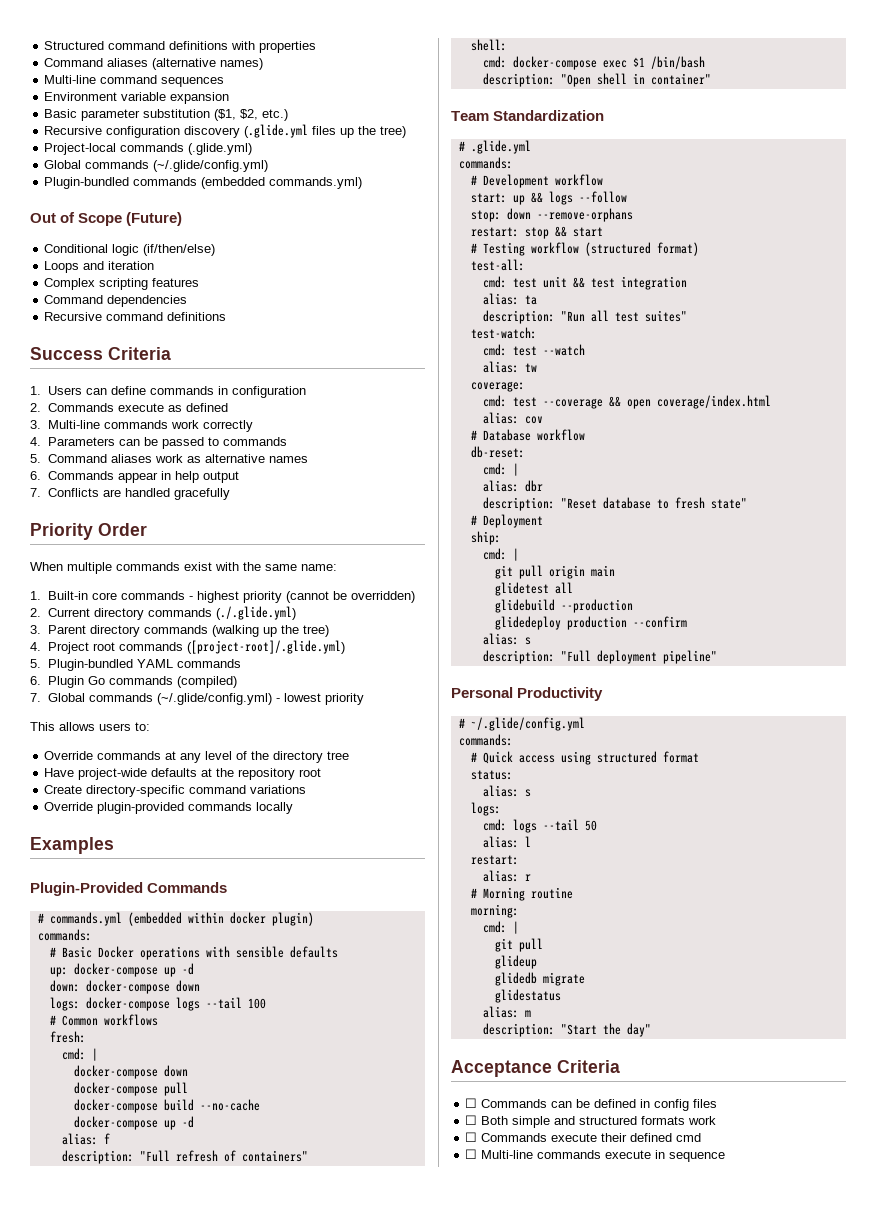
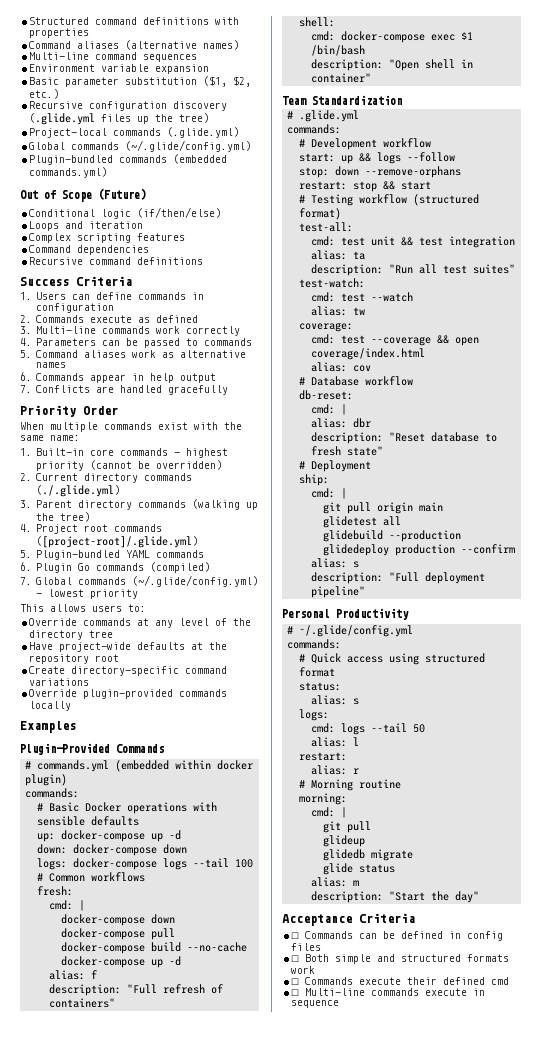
- glidestatus
+ glide status

